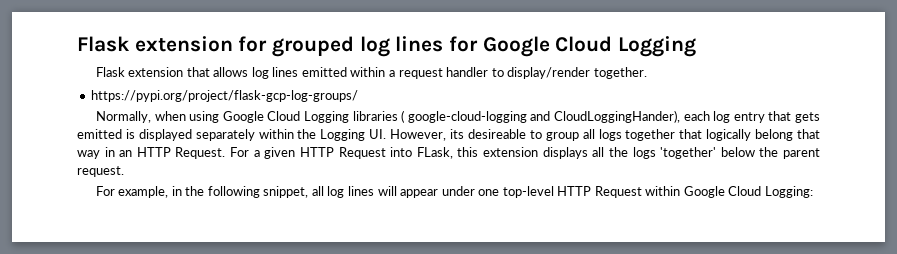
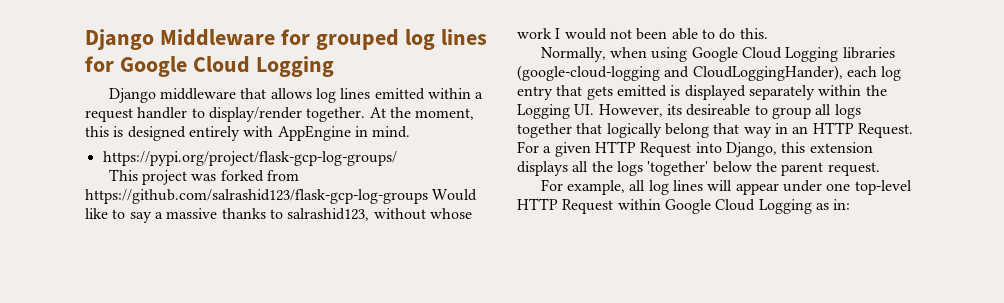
- Flask extension for grouped log lines for Google Cloud Logging
+ Django Middleware for grouped log lines for Google Cloud Logging
- Flask extension that allows log lines emitted within a request handler to display/render together.
+ Django middleware that allows log lines emitted within a request handler to display/render together. At the moment, this is designed entirely with AppEngine in mind.
  https://pypi.org/project/flask-gcp-log-groups/
+ This project was forked from https://github.com/salrashid123/flask-gcp-log-groups Would like to say a massive thanks to salrashid123, without whose work I would not been able to do this.
- Normally, when using Google Cloud Logging libraries ( google-cloud-logging and CloudLoggingHander), each log entry that gets emitted is displayed separately within the Logging UI. However, its desireable to group all logs together that logically belong that way in an HTTP Request.
+ Normally, when using Google Cloud Logging libraries (google-cloud-logging and CloudLoggingHander), each log entry that gets emitted is displayed separately within the Logging UI. However, its desireable to group all logs together that logically belong that way in an HTTP Request.
- For a given HTTP Request into FLask, this extension displays all the logs 'together' below the parent request.
+ For a given HTTP Request into Django, this extension displays all the logs 'together' below the parent request.
- For example, in the following snippet, all log lines will appear under one top-level HTTP Request within Google Cloud Logging:
+ For example, all log lines will appear under one top-level HTTP Request within Google Cloud Logging as in:

